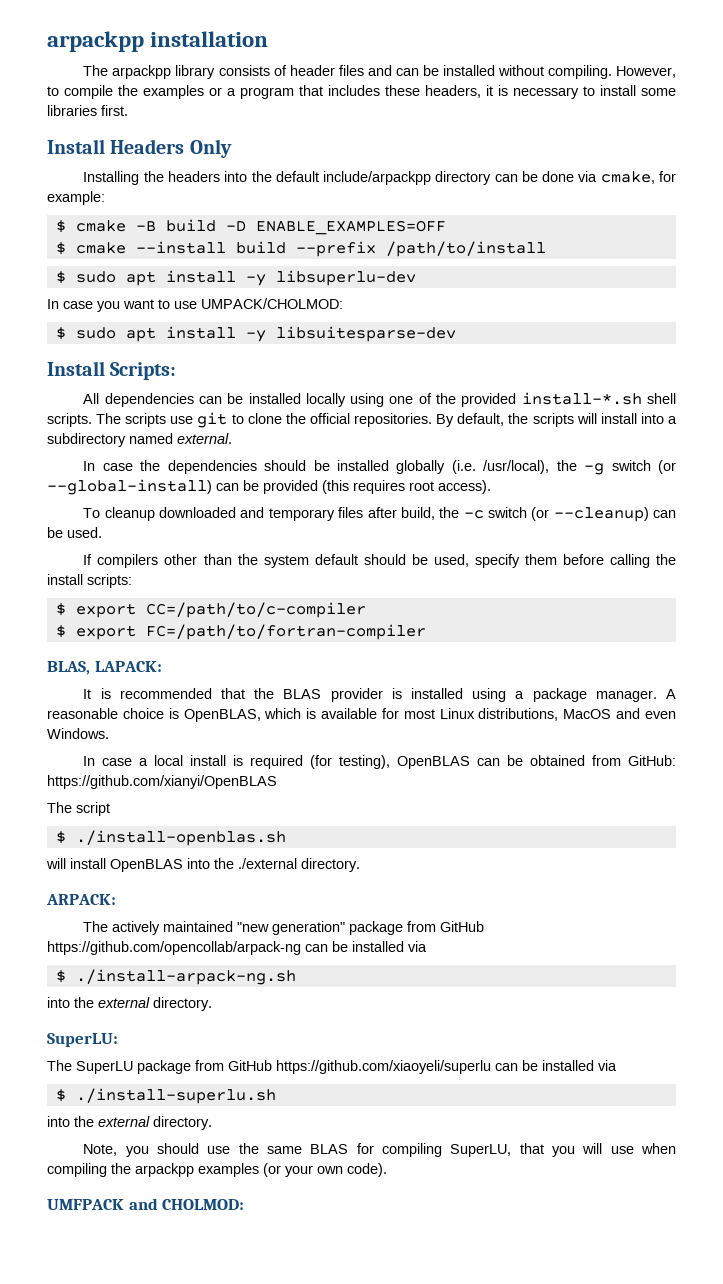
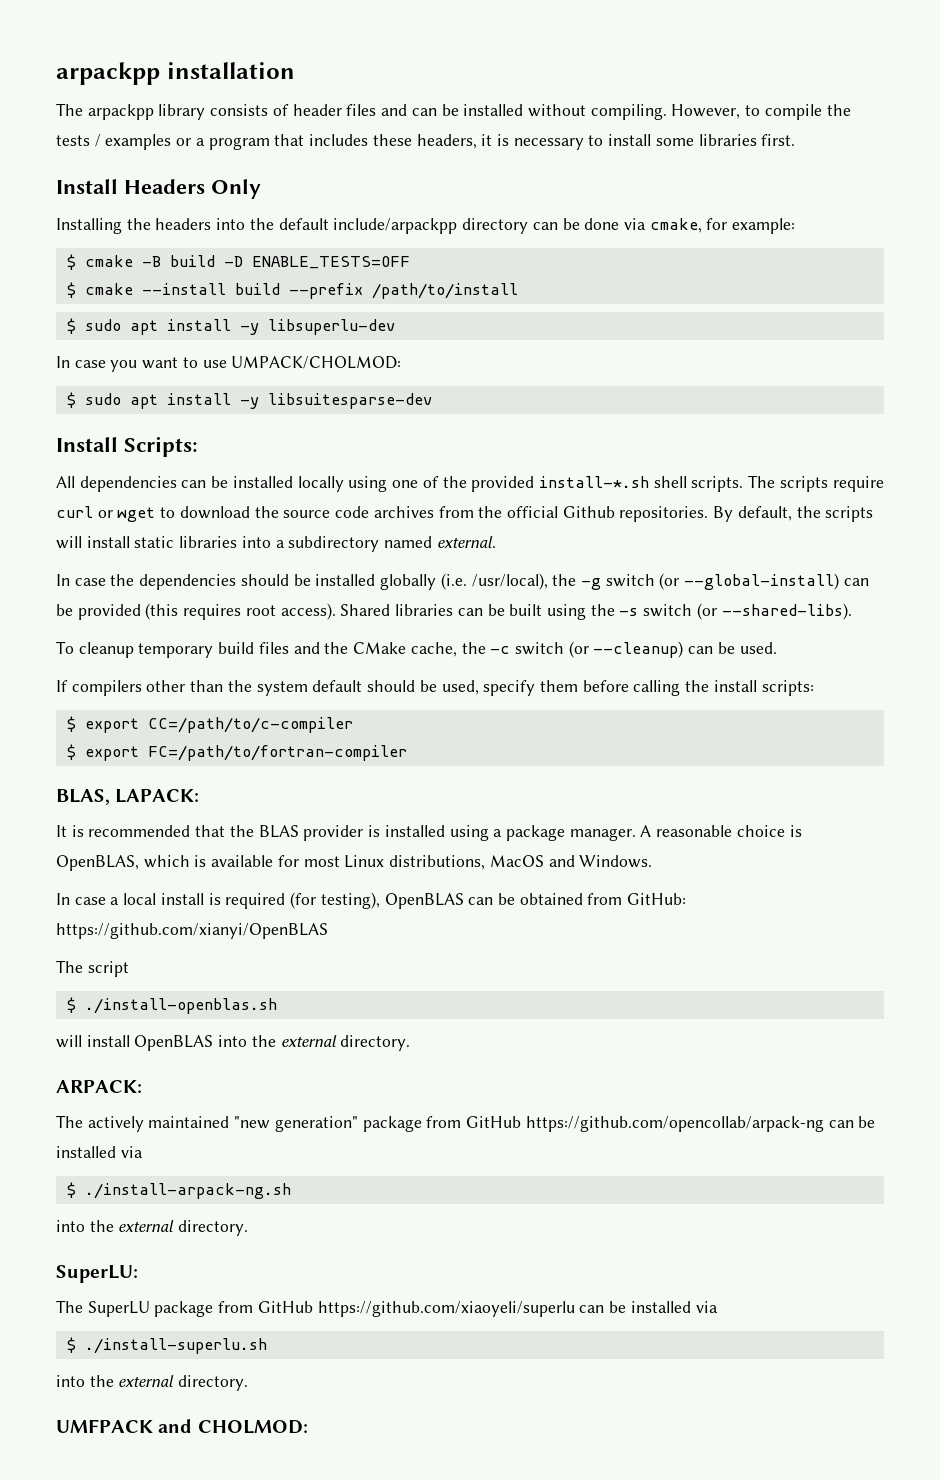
- However, to compile the examples or a program that includes these headers, it is necessary to install some libraries first.
+ However, to compile the tests / examples or a program that includes these headers, it is necessary to install some libraries first.
- $ cmake -B build -D ENABLE_EXAMPLES=OFF
+ $ cmake -B build -D ENABLE_TESTS=OFF
- The scripts use git to clone the official repositories.
+ The scripts require curl or wget to download the source code archives from the official Github repositories.
- By default, the scripts will install into a subdirectory named external.
+ By default, the scripts will install static libraries into a subdirectory named external.
- In case the dependencies should be installed globally (i.e. /usr/local), the -g switch (or --global-install) can be provided (this requires root access).
- To cleanup downloaded and temporary files after build, the -c switch (or --cleanup) can be used.
+ In case the dependencies should be installed globally (i.e. /usr/local), the -g switch (or --global-install) can be provided (this requires root access). Shared libraries can be built using the -s switch (or --shared-libs).
+ To cleanup temporary build files and the CMake cache, the -c switch (or --cleanup) can be used.
- A reasonable choice is OpenBLAS, which is available for most Linux distributions, MacOS and even Windows.
+ A reasonable choice is OpenBLAS, which is available for most Linux distributions, MacOS and Windows.
- will install OpenBLAS into the ./external directory.
+ will install OpenBLAS into the external directory.
- Note, you should use the same BLAS for compiling SuperLU, that you will use when compiling the arpackpp examples (or your own code).

